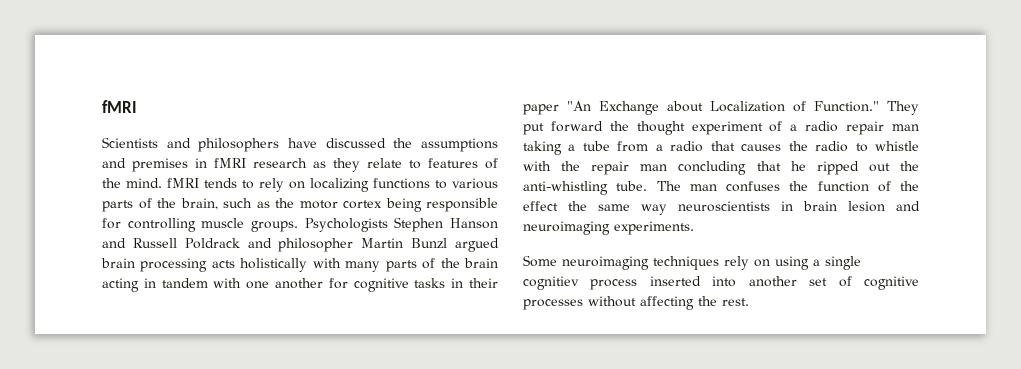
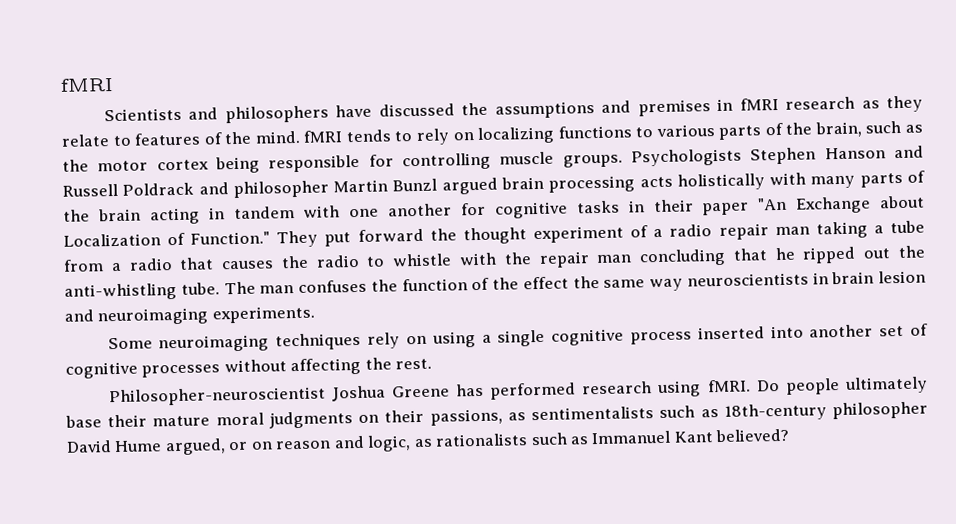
- Some neuroimaging techniques rely on using a single cognitiev process inserted into another set of cognitive processes without affecting the rest.
+ Some neuroimaging techniques rely on using a single cognitive process inserted into another set of cognitive processes without affecting the rest.
+ Philosopher-neuroscientist Joshua Greene has performed research using fMRI. Do people ultimately base their mature moral judgments on their passions, as sentimentalists such as 18th-century philosopher David Hume argued, or on reason and logic, as rationalists such as Immanuel Kant believed?

